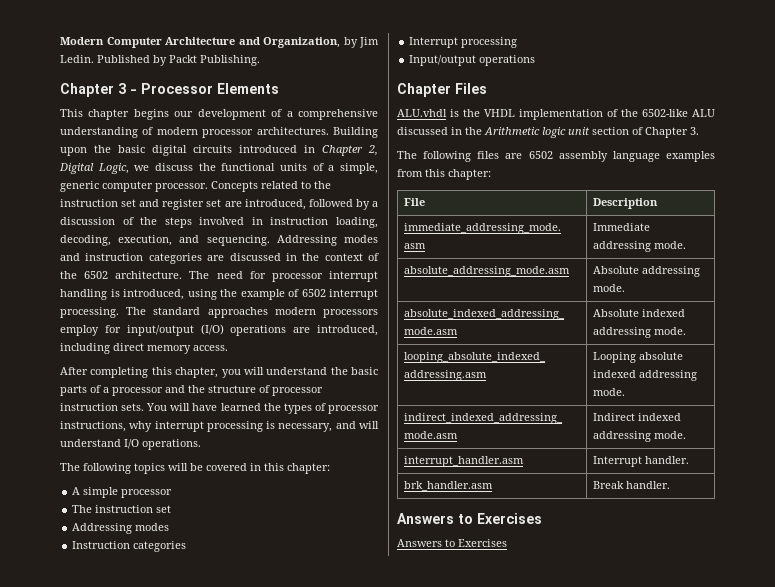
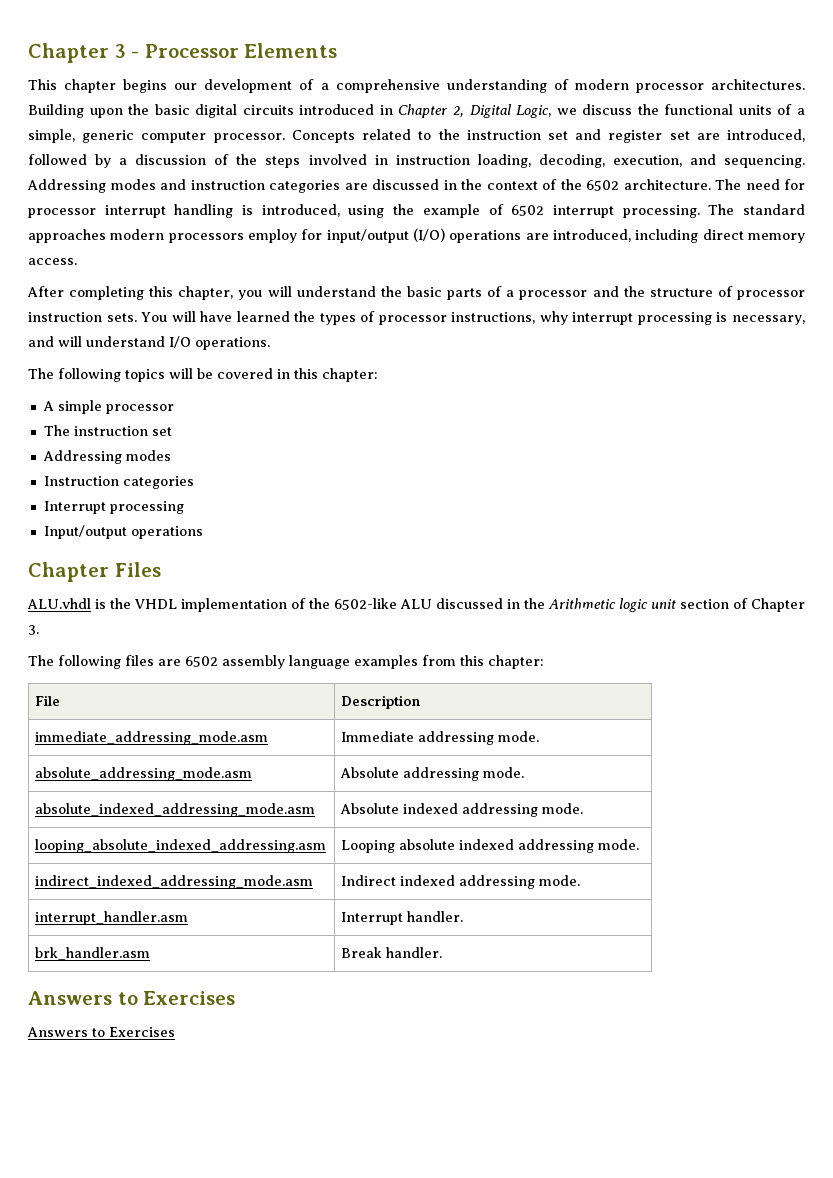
- Modern Computer Architecture and Organization, by Jim Ledin. Published by Packt Publishing.

